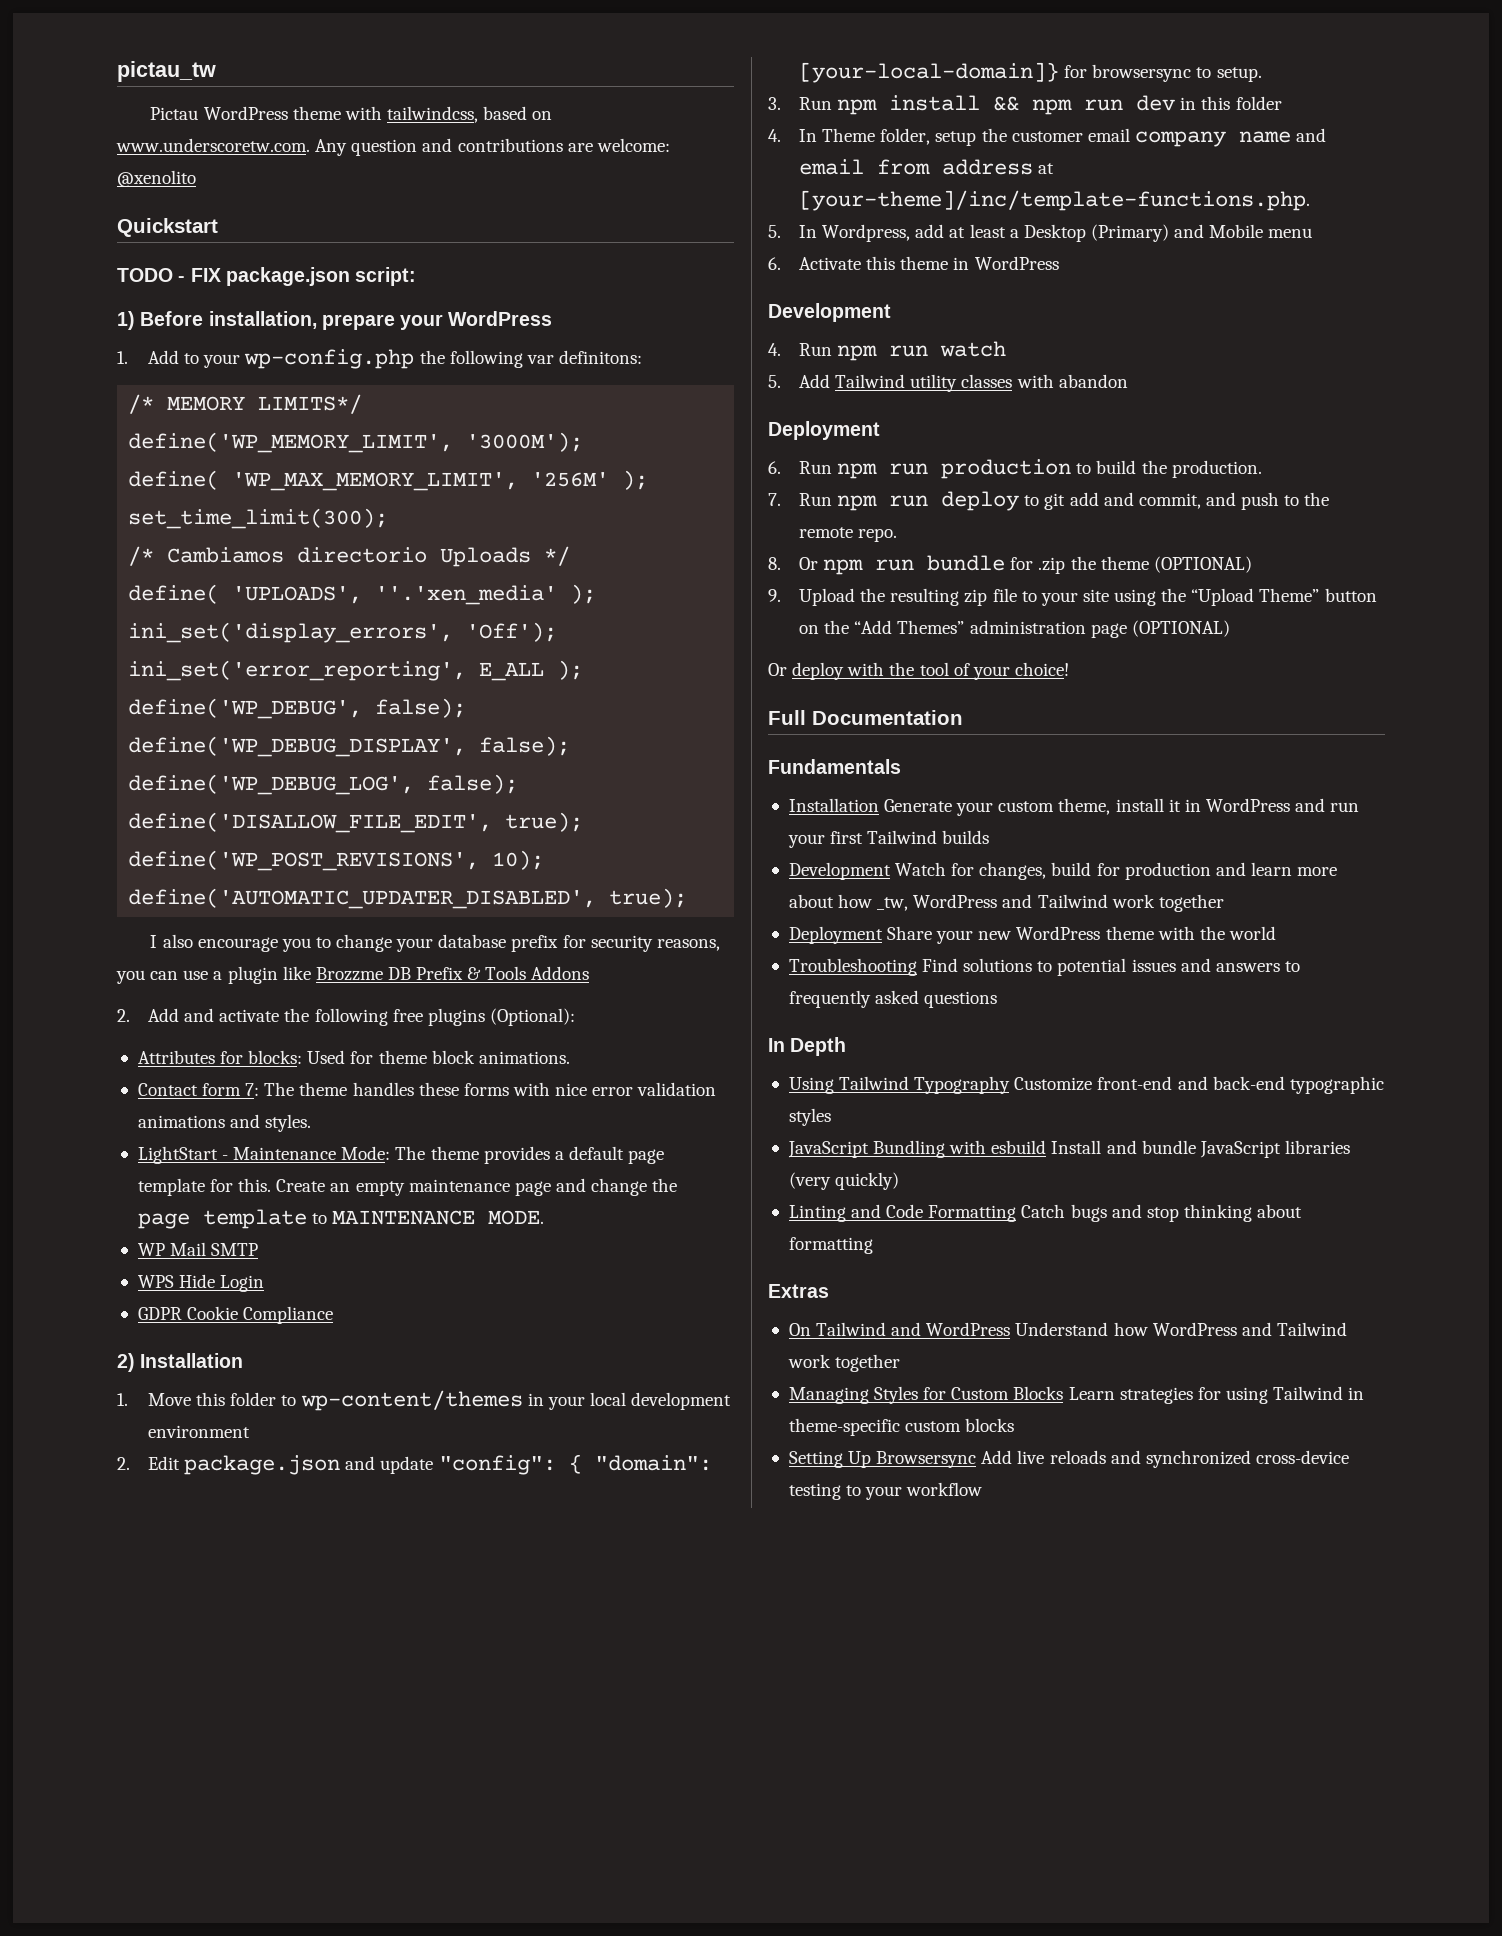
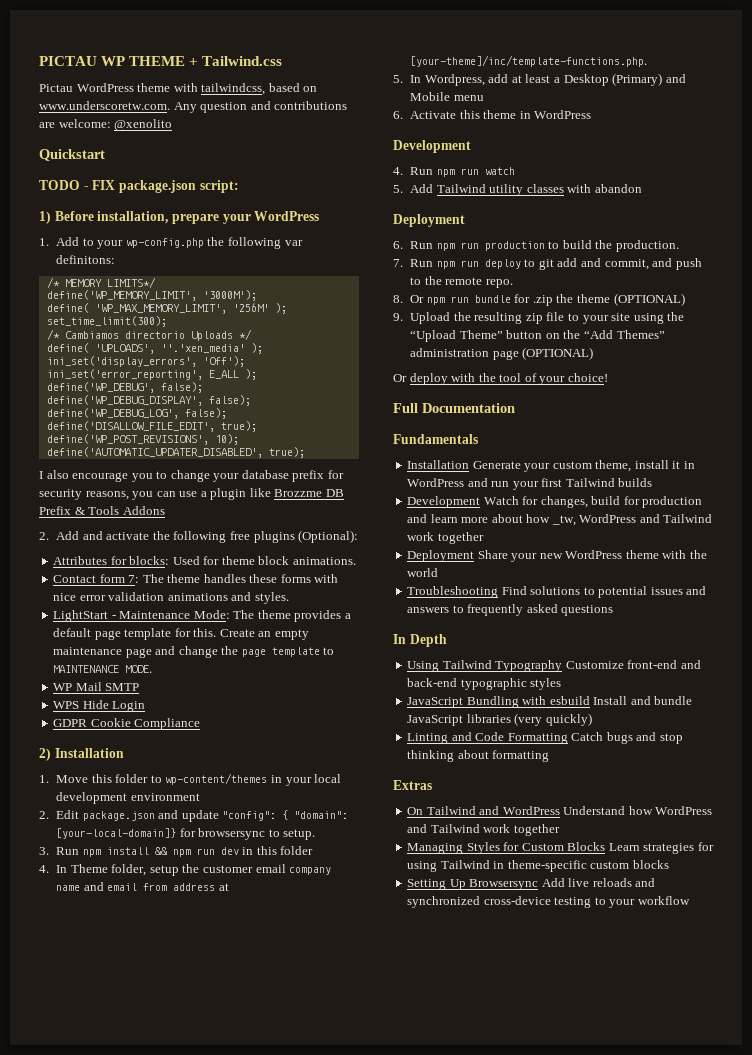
- pictau_tw
+ PICTAU WP THEME + Tailwind.css

